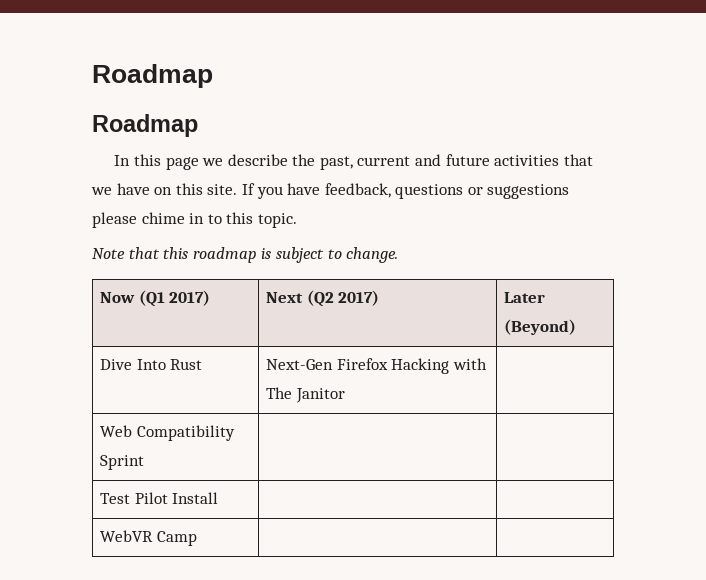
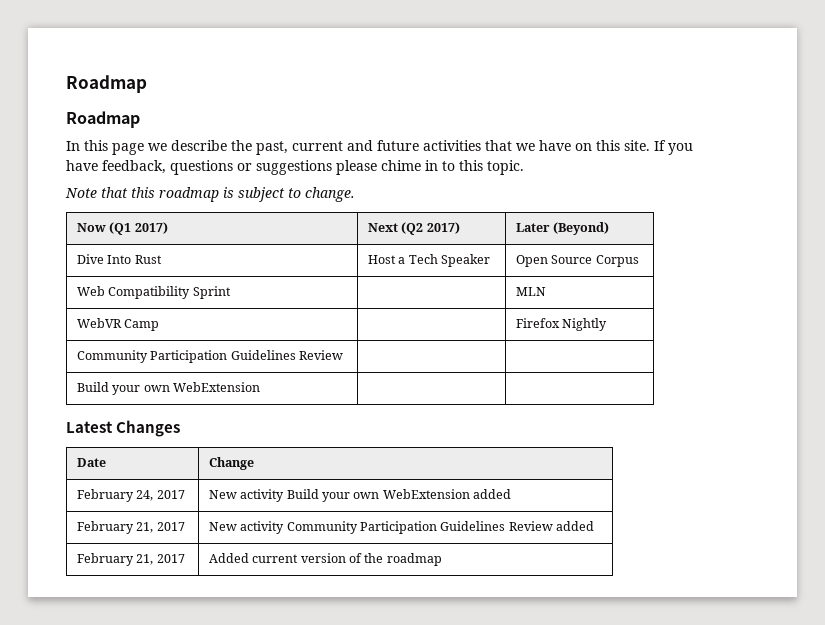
- Dive Into Rust | Next-Gen Firefox Hacking with The Janitor |
+ Dive Into Rust | Host a Tech Speaker | Open Source Corpus
- Web Compatibility Sprint | |
- Test Pilot Install | |
+ Web Compatibility Sprint | | MLN
- WebVR Camp | |
+ WebVR Camp | | Firefox Nightly
+ Community Participation Guidelines Review | |
+ Build your own WebExtension | |
+ Latest Changes
+ Date | Change
+ February 24, 2017 | New activity Build your own WebExtension added
+ February 21, 2017 | New activity Community Participation Guidelines Review added
+ February 21, 2017 | Added current version of the roadmap

